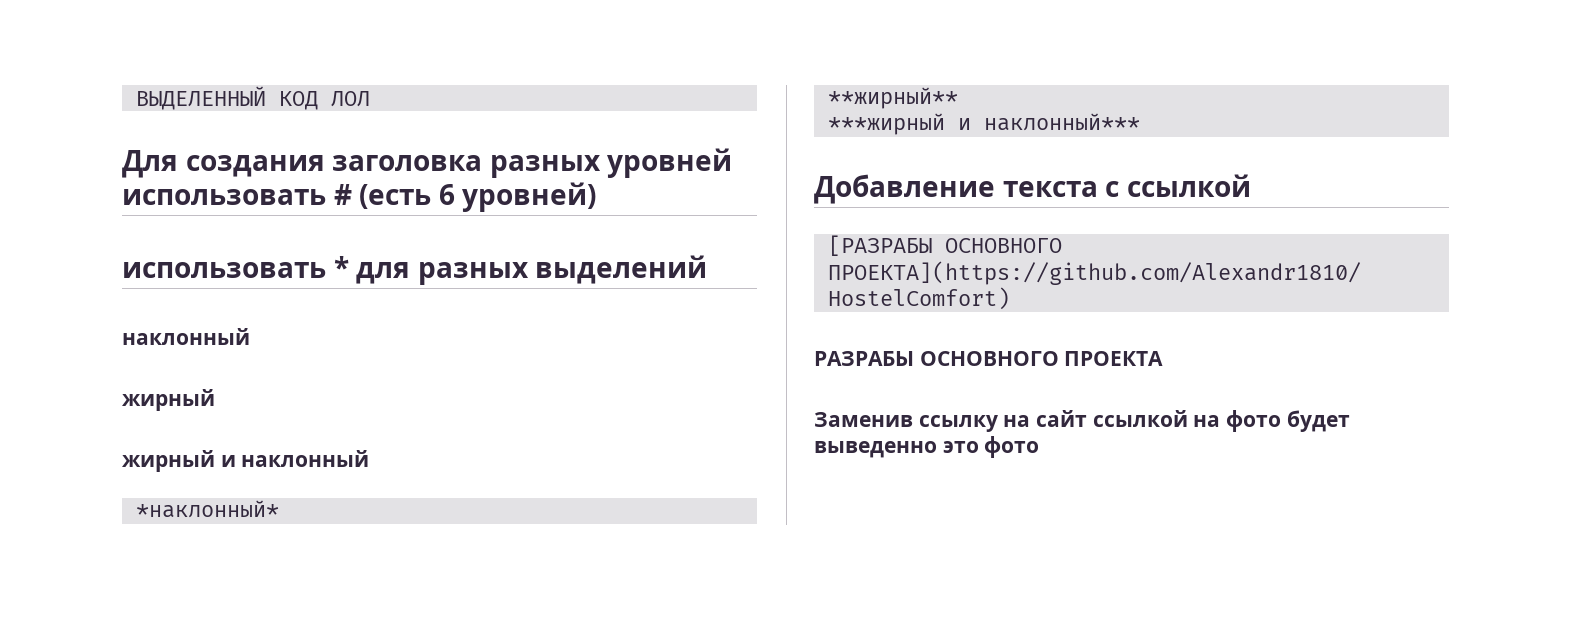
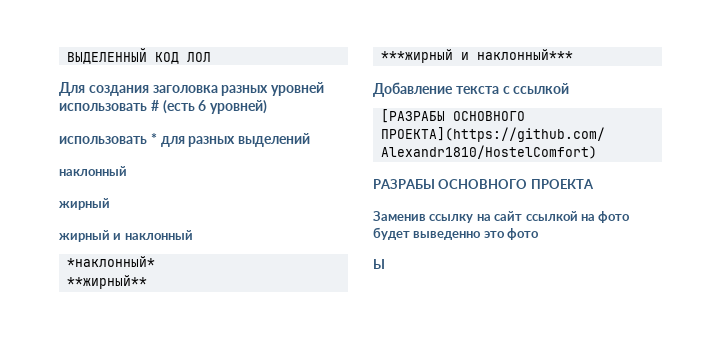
+ Ы

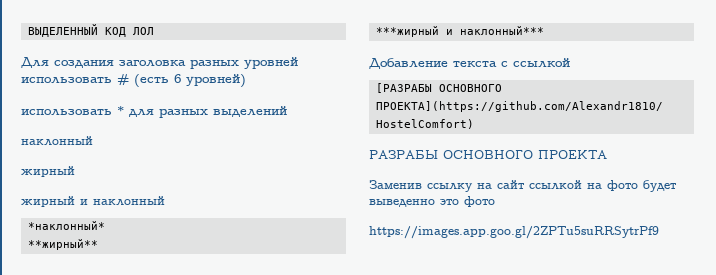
- Ы
+ https://images.app.goo.gl/2ZPTu5suRRSytrPf9

